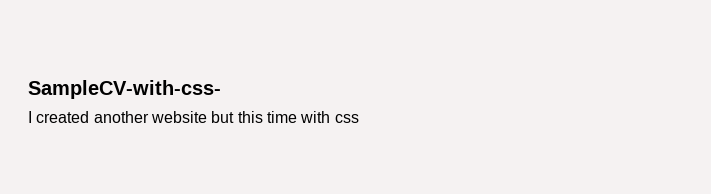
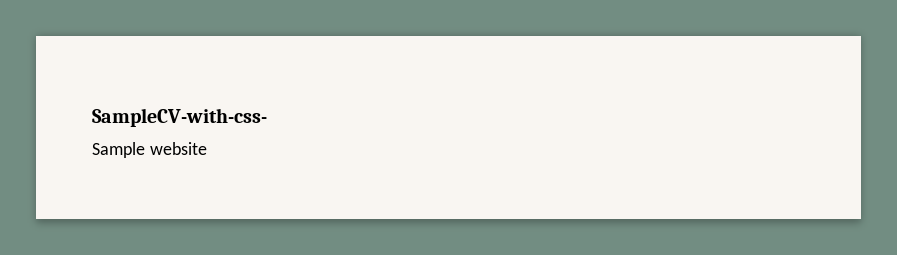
- I created another website but this time with css
+ Sample website

